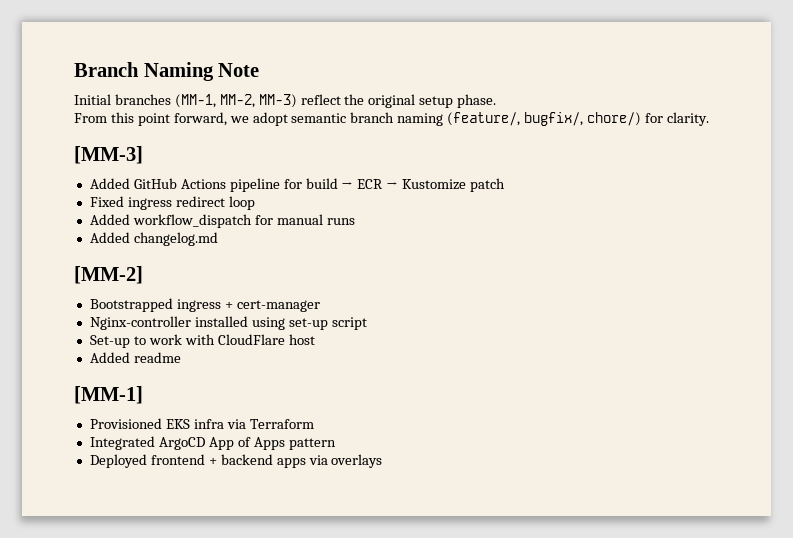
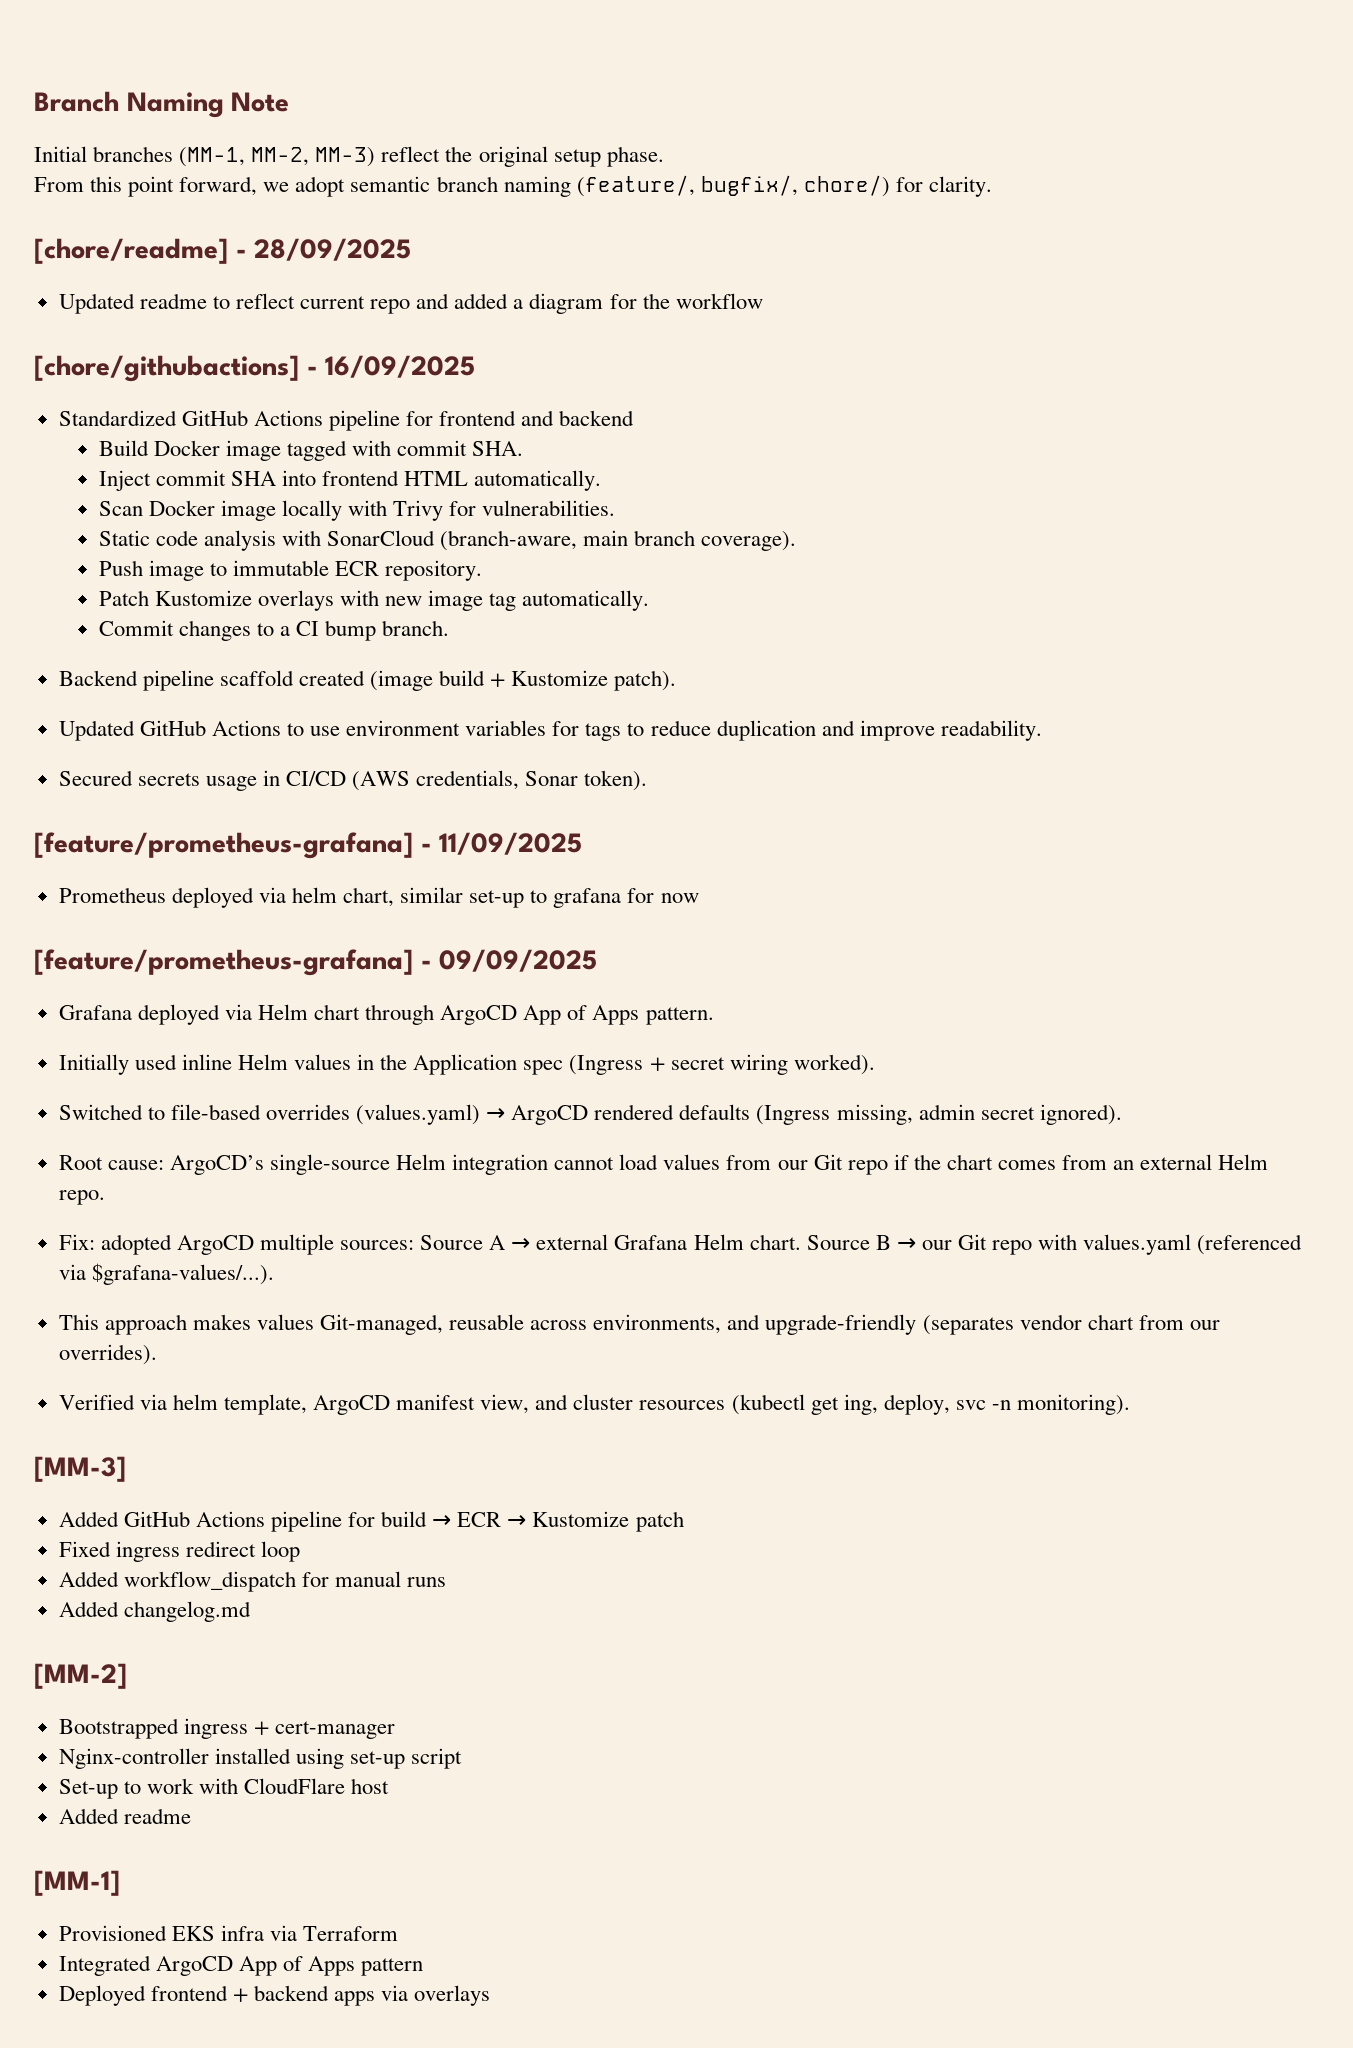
+ [chore/readme] - 28/09/2025
+ Updated readme to reflect current repo and added a diagram for the workflow
+ [chore/githubactions] - 16/09/2025
+ Standardized GitHub Actions pipeline for frontend and backend
+ Build Docker image tagged with commit SHA.
+ Inject commit SHA into frontend HTML automatically.
+ Scan Docker image locally with Trivy for vulnerabilities.
+ Static code analysis with SonarCloud (branch-aware, main branch coverage).
+ Push image to immutable ECR repository.
+ Patch Kustomize overlays with new image tag automatically.
+ Commit changes to a CI bump branch.
+ Backend pipeline scaffold created (image build + Kustomize patch).
+ Updated GitHub Actions to use environment variables for tags to reduce duplication and improve readability.
+ Secured secrets usage in CI/CD (AWS credentials, Sonar token).
+ [feature/prometheus-grafana] - 11/09/2025
+ Prometheus deployed via helm chart, similar set-up to grafana for now
+ [feature/prometheus-grafana] - 09/09/2025
+ Grafana deployed via Helm chart through ArgoCD App of Apps pattern.
+ Initially used inline Helm values in the Application spec (Ingress + secret wiring worked).
+ Switched to file-based overrides (values.yaml) → ArgoCD rendered defaults (Ingress missing, admin secret ignored).
+ Root cause: ArgoCD’s single-source Helm integration cannot load values from our Git repo if the chart comes from an external Helm repo.
+ Fix: adopted ArgoCD multiple sources: Source A → external Grafana Helm chart. Source B → our Git repo with values.yaml (referenced via $grafana-values/...).
+ This approach makes values Git-managed, reusable across environments, and upgrade-friendly (separates vendor chart from our overrides).
+ Verified via helm template, ArgoCD manifest view, and cluster resources (kubectl get ing, deploy, svc -n monitoring).

